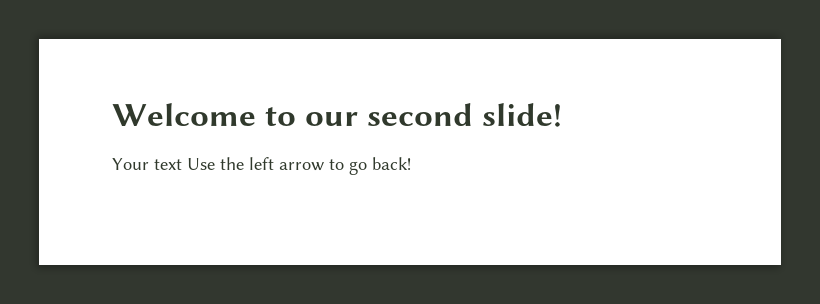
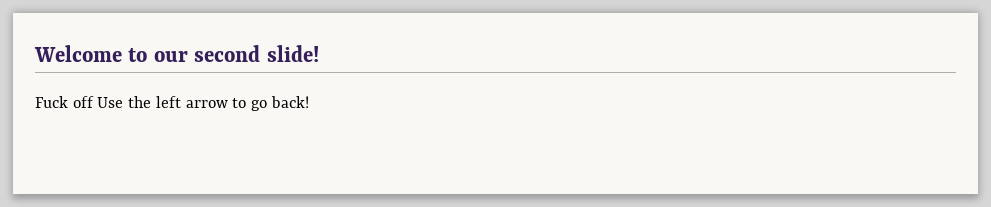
- Your text Use the left arrow to go back!
+ Fuck off Use the left arrow to go back!

